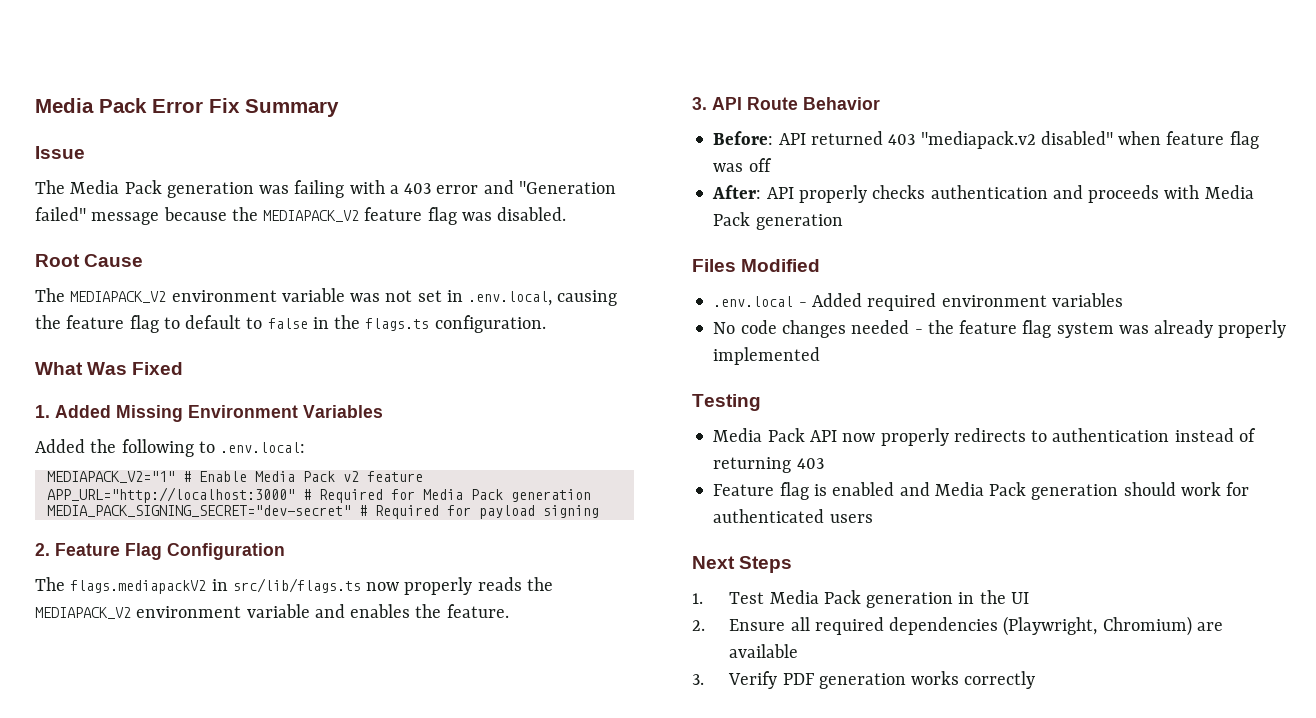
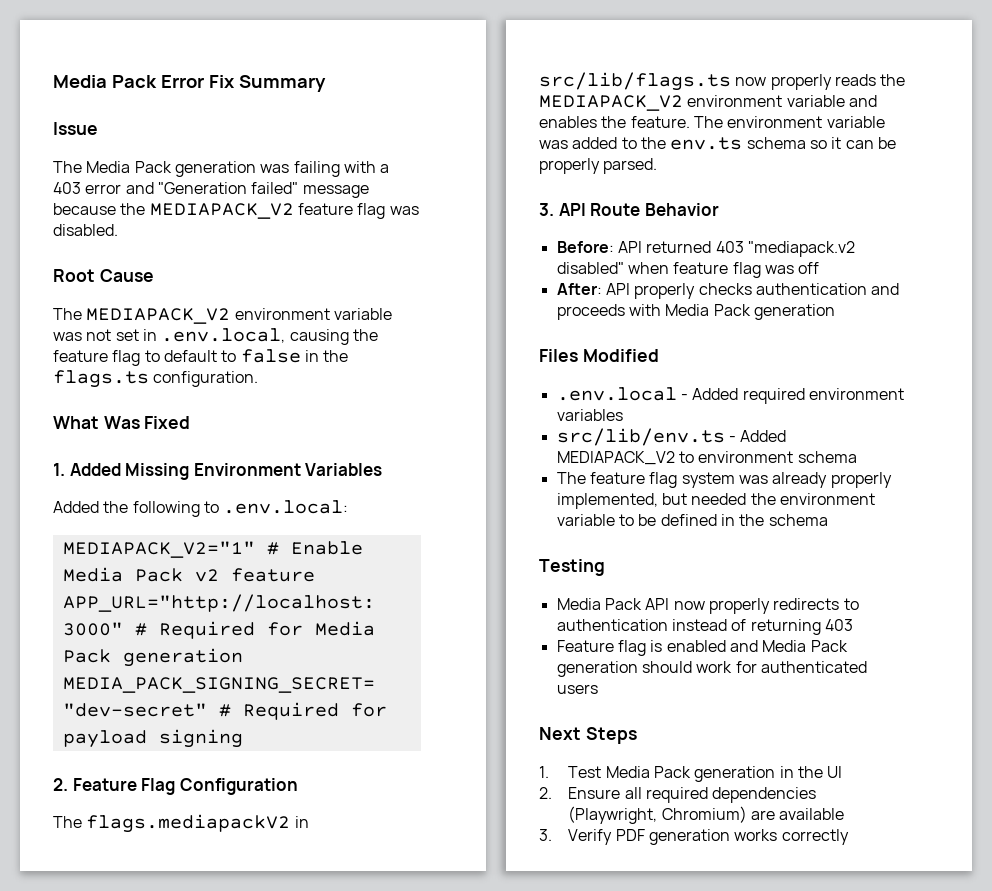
+ The environment variable was added to the env.ts schema so it can be properly parsed.
- No code changes needed - the feature flag system was already properly implemented
+ src/lib/env.ts - Added MEDIAPACK_V2 to environment schema
+ The feature flag system was already properly implemented, but needed the environment variable to be defined in the schema

